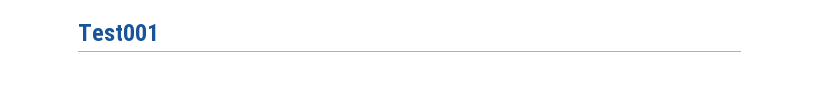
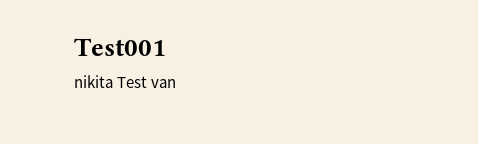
+ nikita Test van

